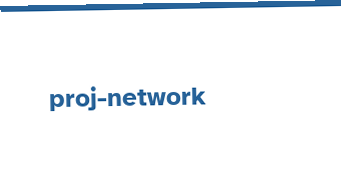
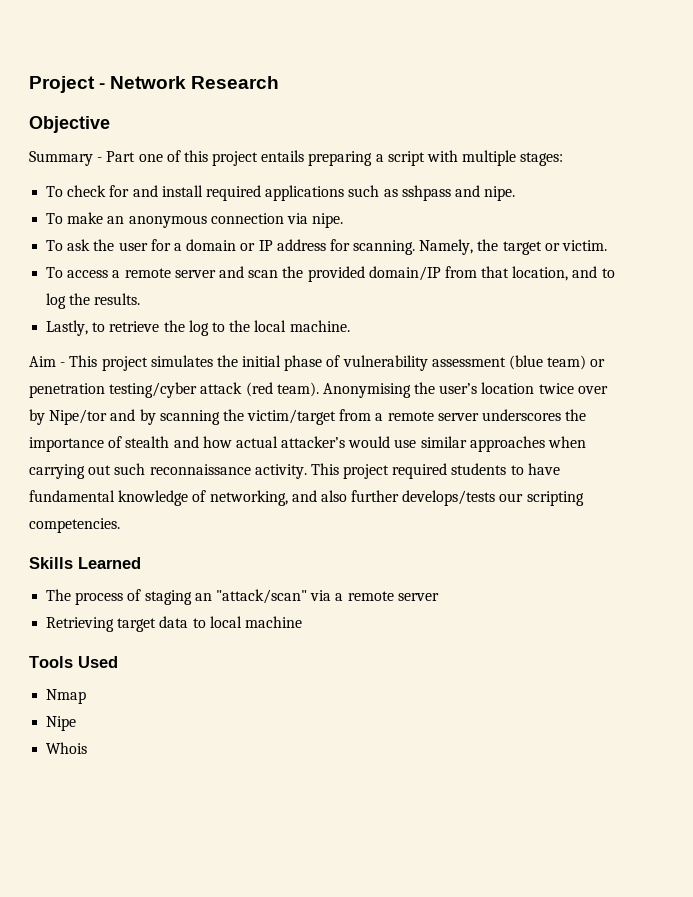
- proj-network
+ Project - Network Research
+ Objective
+ Summary - Part one of this project entails preparing a script with multiple stages:
+ To check for and install required applications such as sshpass and nipe.
+ To make an anonymous connection via nipe.
+ To ask the user for a domain or IP address for scanning. Namely, the target or victim.
+ To access a remote server and scan the provided domain/IP from that location, and to log the results.
+ Lastly, to retrieve the log to the local machine.
+ Aim - This project simulates the initial phase of vulnerability assessment (blue team) or penetration testing/cyber attack (red team). Anonymising the user’s location twice over by Nipe/tor and by scanning the victim/target from a remote server underscores the importance of stealth and how actual attacker’s would use similar approaches when carrying out such reconnaissance activity. This project required students to have fundamental knowledge of networking, and also further develops/tests our scripting competencies.
+ Skills Learned
+ The process of staging an "attack/scan" via a remote server
+ Retrieving target data to local machine
+ Tools Used
+ Nmap
+ Nipe
+ Whois

